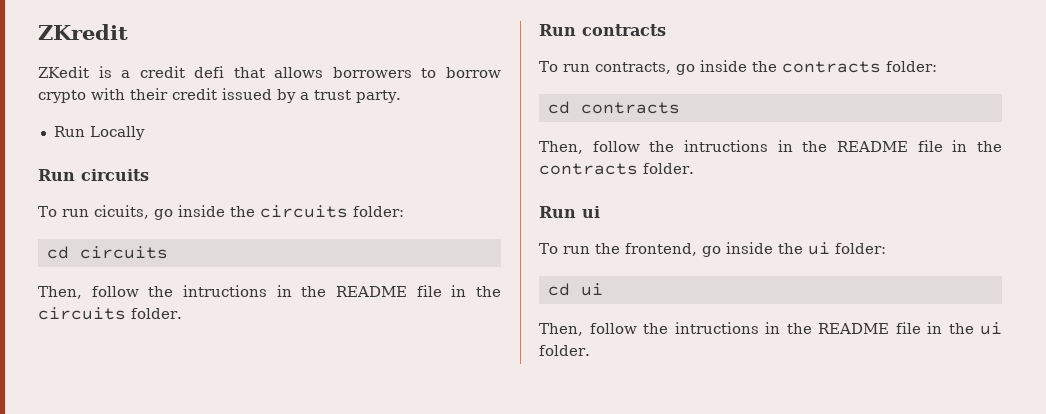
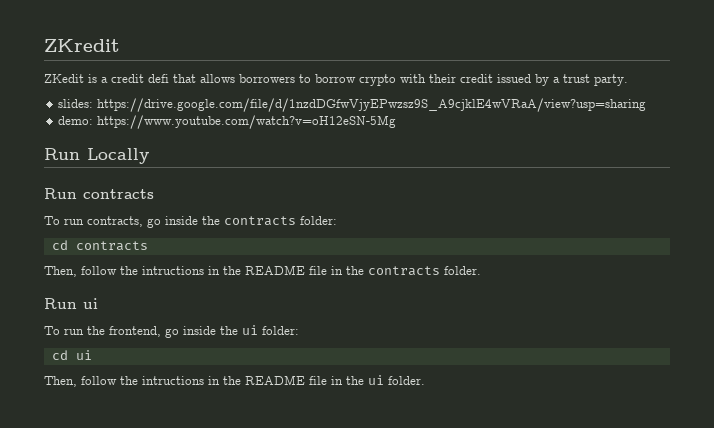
+ slides: https://drive.google.com/file/d/1nzdDGfwVjyEPwzsz9S_A9cjklE4wVRaA/view?usp=sharing
+ demo: https://www.youtube.com/watch?v=oH12eSN-5Mg
  Run Locally
- Run circuits
- To run cicuits, go inside the circuits folder:
- cd circuits
- Then, follow the intructions in the README file in the circuits folder.

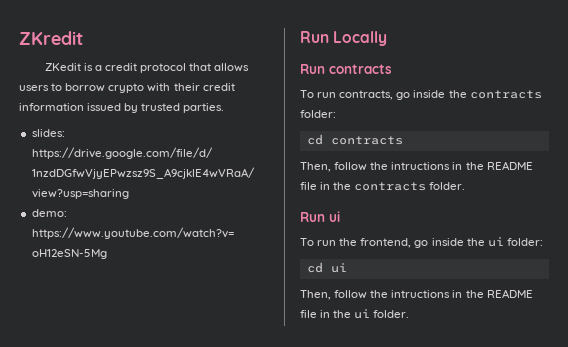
- ZKedit is a credit defi that allows borrowers to borrow crypto with their credit issued by a trust party.
+ ZKedit is a credit protocol that allows users to borrow crypto with their credit information issued by trusted parties.

